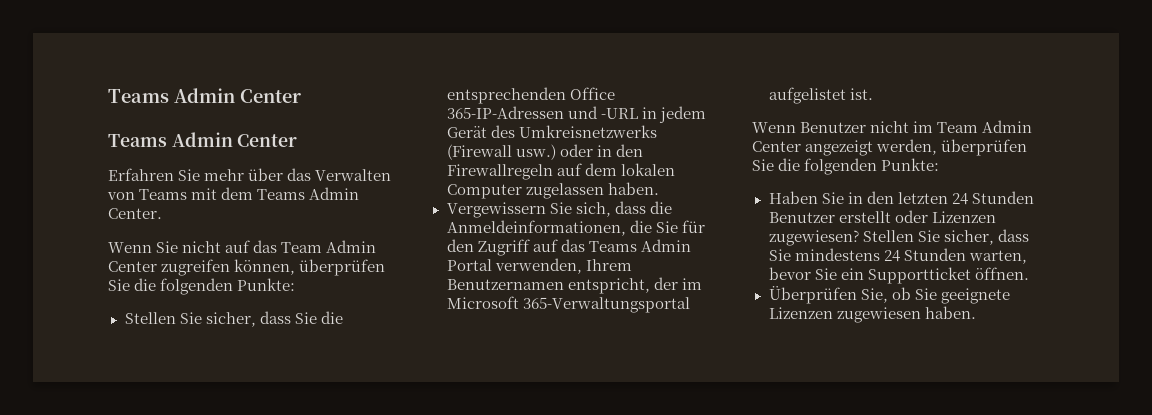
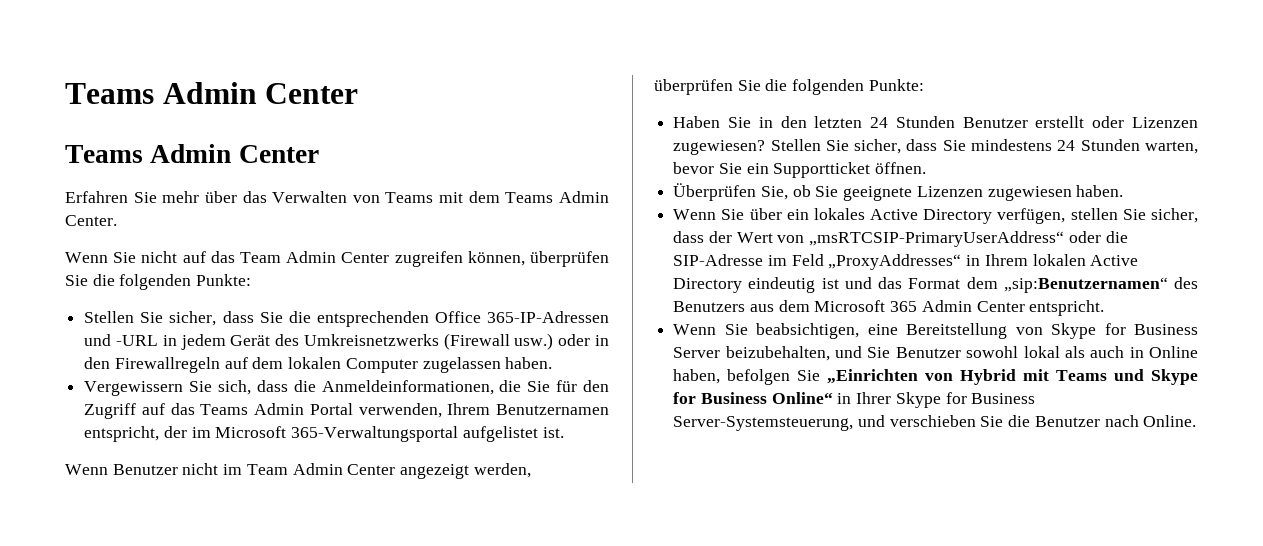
+ Wenn Sie über ein lokales Active Directory verfügen, stellen Sie sicher, dass der Wert von „msRTCSIP-PrimaryUserAddress“ oder die SIP-Adresse im Feld „ProxyAddresses“ in Ihrem lokalen Active Directory eindeutig ist und das Format dem „sip:Benutzernamen“ des Benutzers aus dem Microsoft 365 Admin Center entspricht.
+ Wenn Sie beabsichtigen, eine Bereitstellung von Skype for Business Server beizubehalten, und Sie Benutzer sowohl lokal als auch in Online haben, befolgen Sie „Einrichten von Hybrid mit Teams und Skype for Business Online“ in Ihrer Skype for Business Server-Systemsteuerung, und verschieben Sie die Benutzer nach Online.

